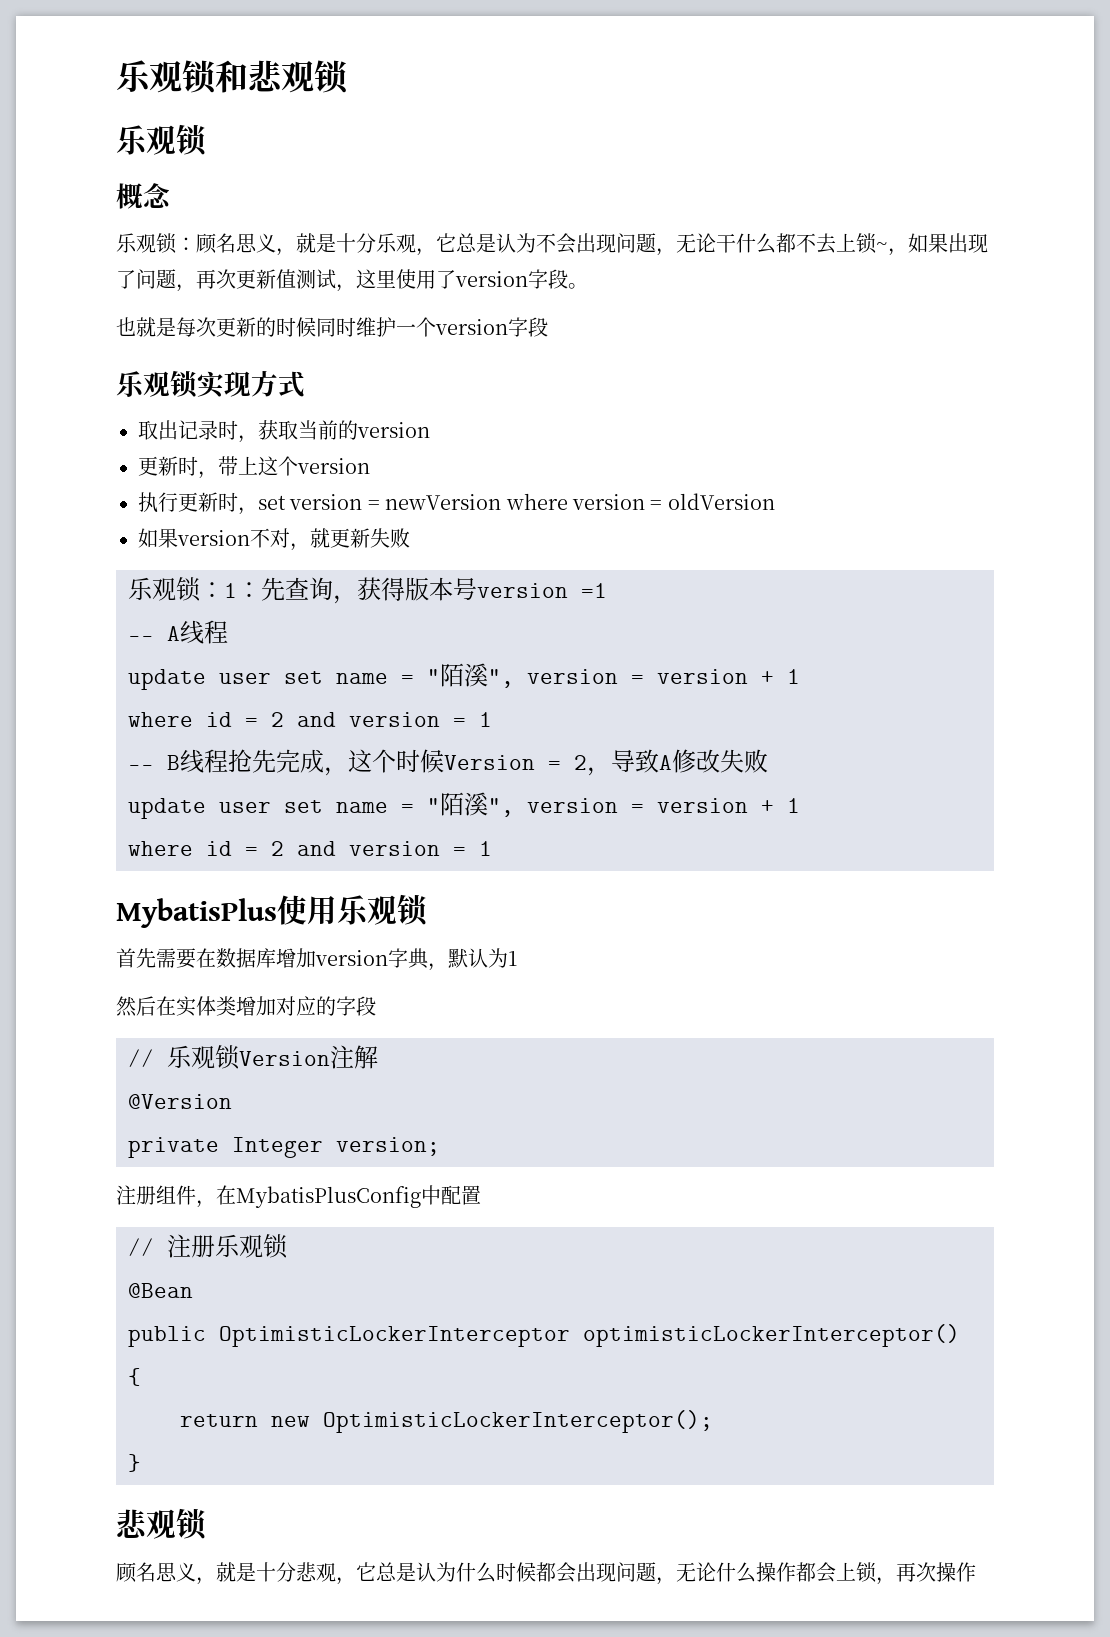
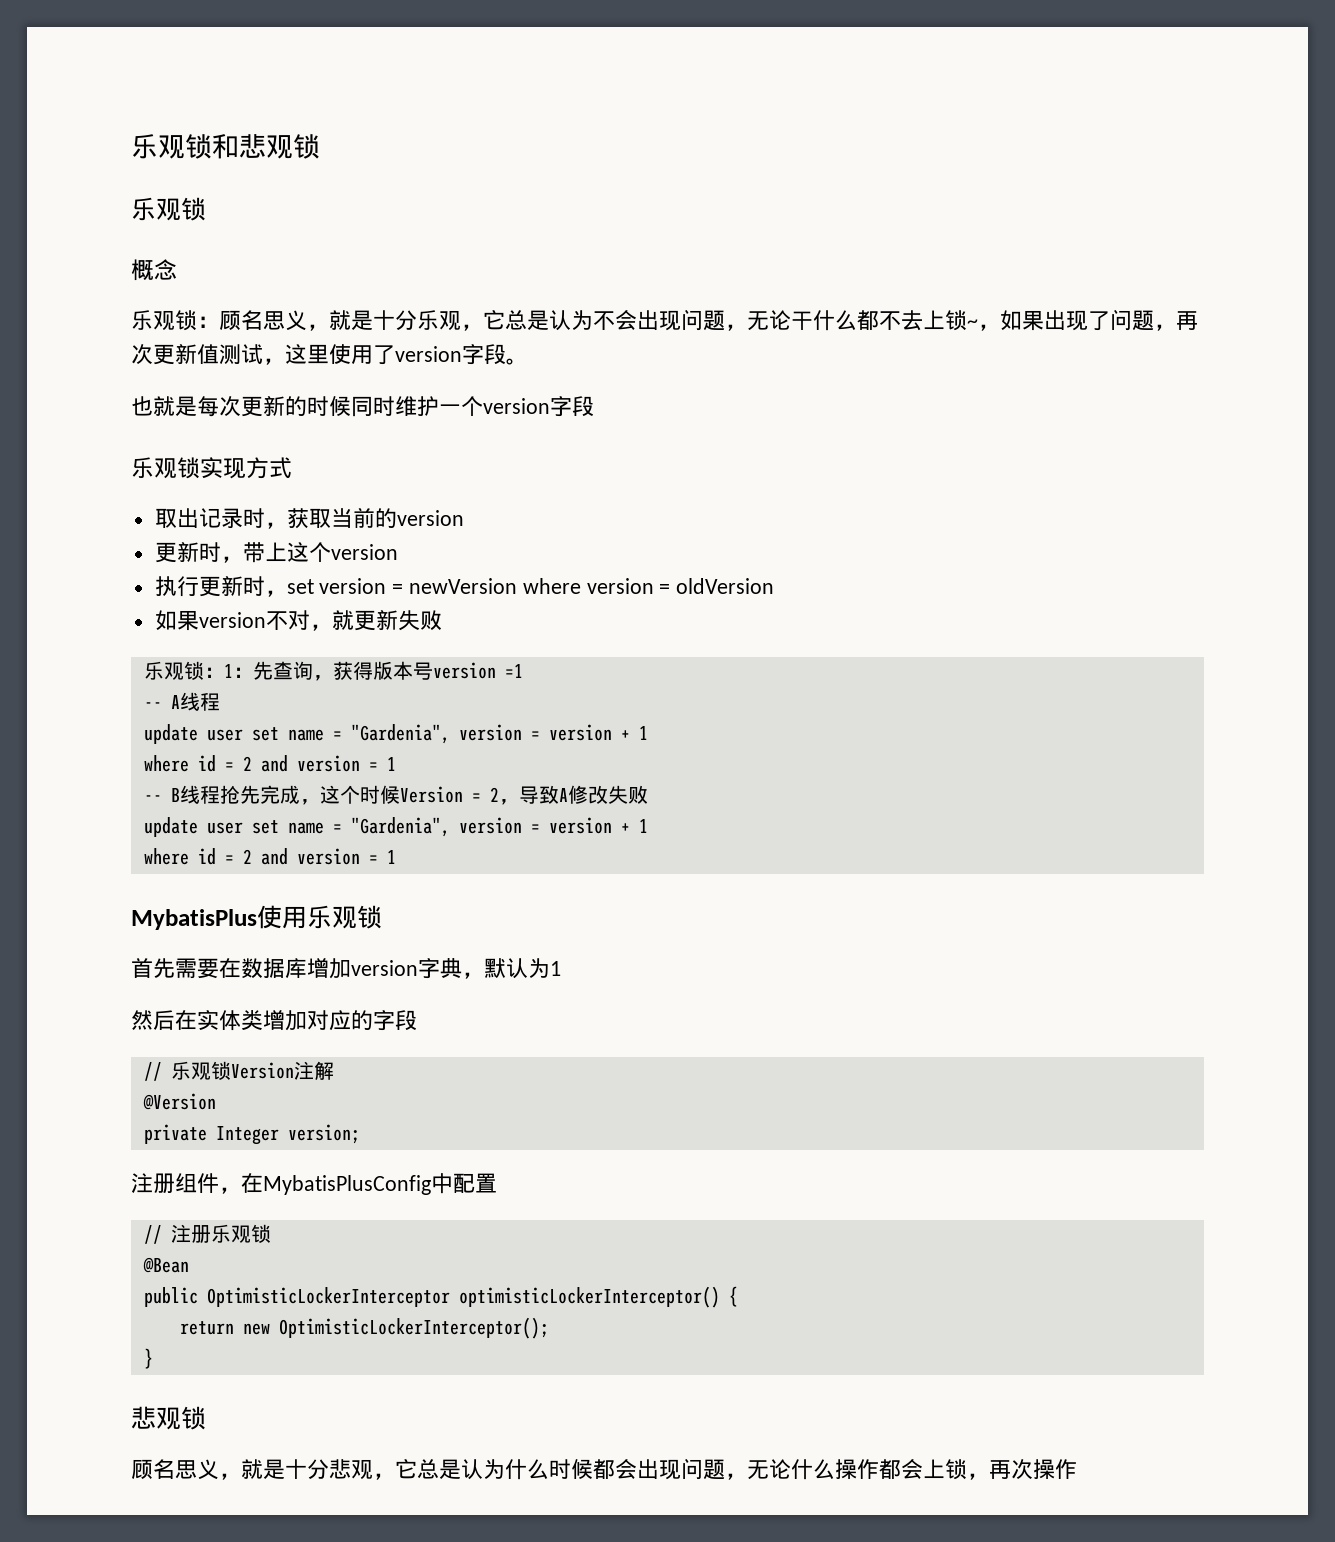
  -- A线程
- update user set name = "陌溪", version = version + 1
+ update user set name = "Gardenia", version = version + 1
  -- B线程抢先完成，这个时候Version = 2，导致A修改失败
- update user set name = "陌溪", version = version + 1
+ update user set name = "Gardenia", version = version + 1

